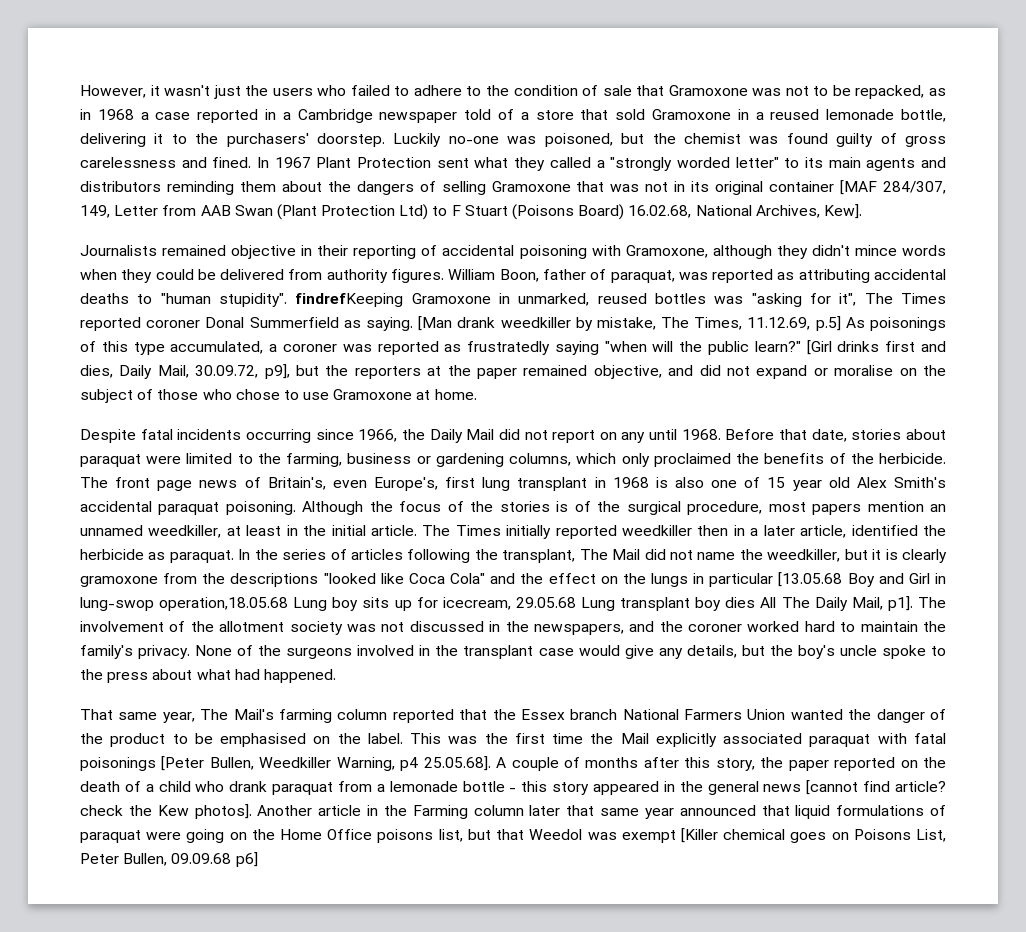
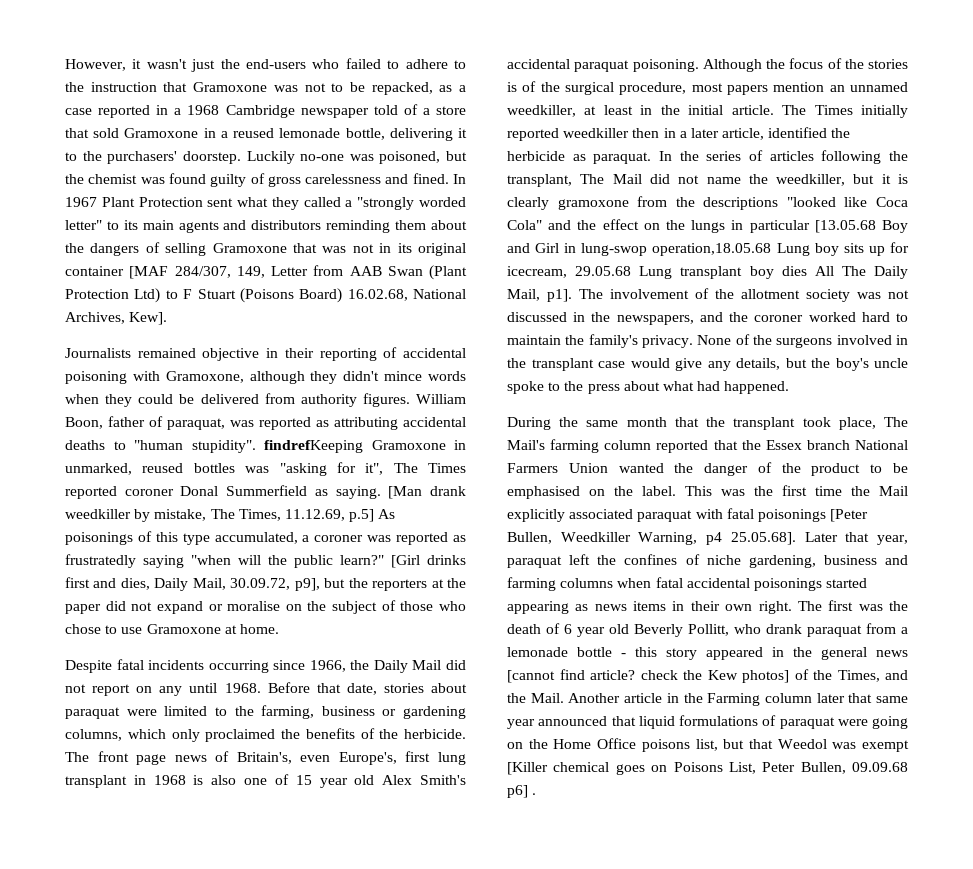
- However, it wasn't just the users who failed to adhere to the condition of sale that Gramoxone was not to be repacked, as in 1968 a case reported in a Cambridge newspaper told of a store that sold Gramoxone in a reused lemonade bottle, delivering it to the purchasers' doorstep.
+ However, it wasn't just the end-users who failed to adhere to the instruction that Gramoxone was not to be repacked, as a case reported in a 1968 Cambridge newspaper told of a store that sold Gramoxone in a reused lemonade bottle, delivering it to the purchasers' doorstep.
- [Girl drinks first and dies, Daily Mail, 30.09.72, p9], but the reporters at the paper remained objective, and did not expand or moralise on the subject of those who chose to use Gramoxone at home.
+ [Girl drinks first and dies, Daily Mail, 30.09.72, p9], but the reporters at the paper did not expand or moralise on the subject of those who chose to use Gramoxone at home.
- That same year, The Mail's farming column reported that the Essex branch National Farmers Union wanted the danger of the product to be emphasised on the label.
+ During the same month that the transplant took place, The Mail's farming column reported that the Essex branch National Farmers Union wanted the danger of the product to be emphasised on the label.
- This was the first time the Mail explicitly associated paraquat with fatal poisonings [Peter Bullen, Weedkiller Warning, p4 25.05.68]. A couple of months after this story, the paper reported on the death of a child who drank paraquat from a lemonade bottle - this story appeared in the general news [cannot find article? check the Kew photos].
+ This was the first time the Mail explicitly associated paraquat with fatal poisonings [Peter Bullen, Weedkiller Warning, p4 25.05.68]. Later that year, paraquat left the confines of niche gardening, business and farming columns when fatal accidental poisonings started appearing as news items in their own right. The first was the death of 6 year old Beverly Pollitt, who drank paraquat from a lemonade bottle - this story appeared in the general news [cannot find article? check the Kew photos] of the Times, and the Mail.
- Another article in the Farming column later that same year announced that liquid formulations of paraquat were going on the Home Office poisons list, but that Weedol was exempt [Killer chemical goes on Poisons List, Peter Bullen, 09.09.68 p6]
+ Another article in the Farming column later that same year announced that liquid formulations of paraquat were going on the Home Office poisons list, but that Weedol was exempt [Killer chemical goes on Poisons List, Peter Bullen, 09.09.68 p6] .

